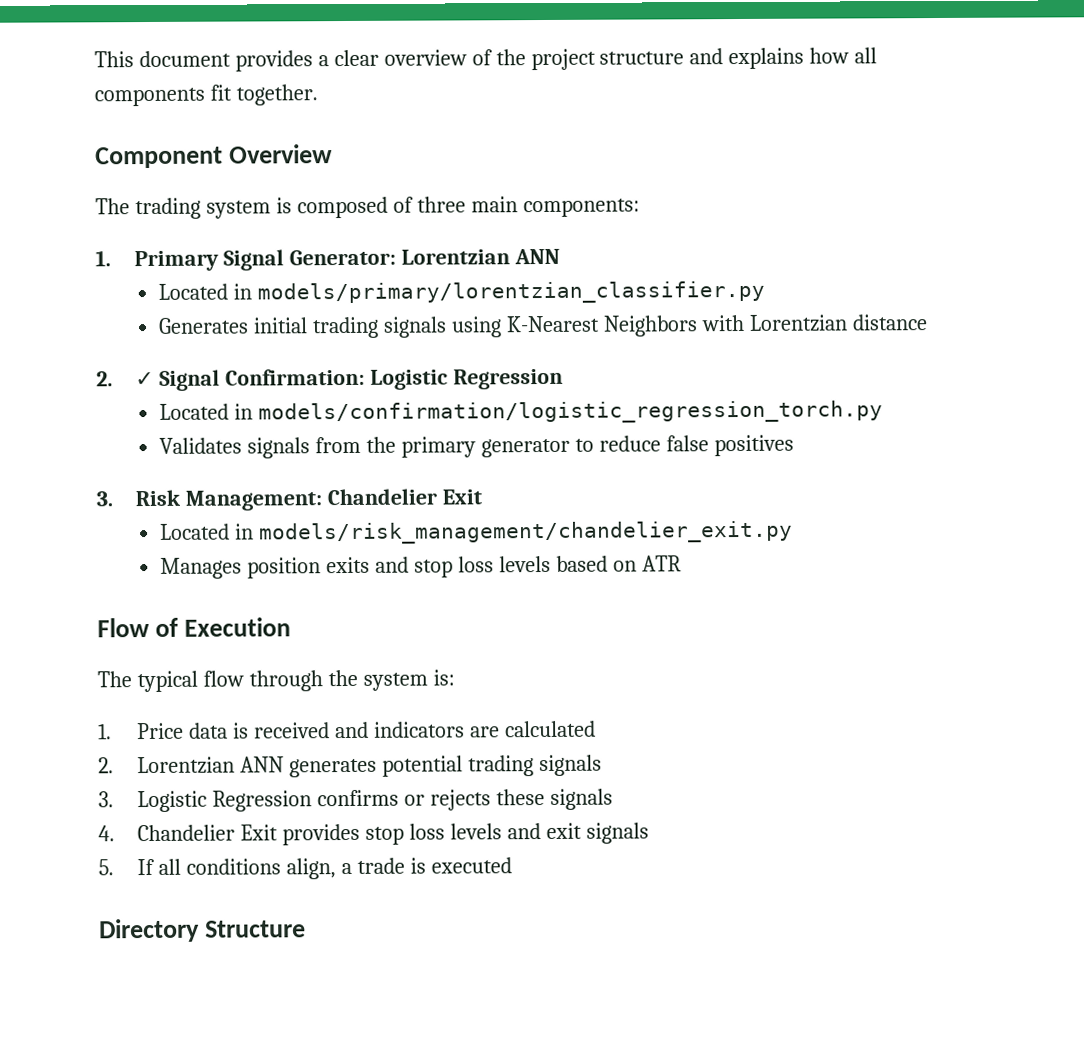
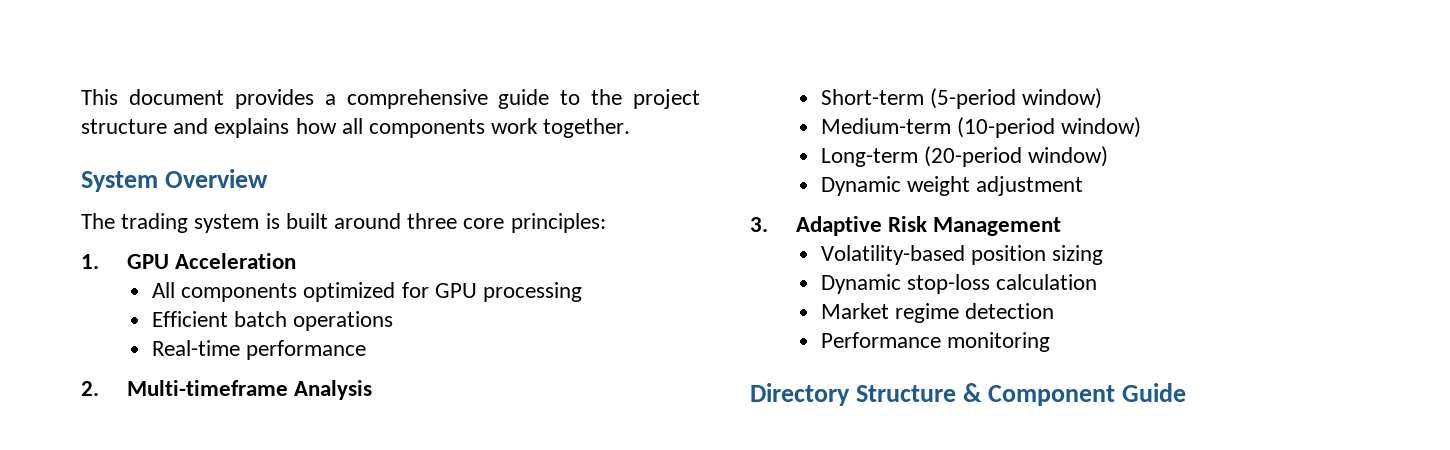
- This document provides a clear overview of the project structure and explains how all components fit together.
+ This document provides a comprehensive guide to the project structure and explains how all components work together.
- Component Overview
+ System Overview
- The trading system is composed of three main components:
- 1. Primary Signal Generator: Lorentzian ANN
- Located in models/primary/lorentzian_classifier.py
- Generates initial trading signals using K-Nearest Neighbors with Lorentzian distance
- 2. ✓ Signal Confirmation: Logistic Regression
- Located in models/confirmation/logistic_regression_torch.py
- Validates signals from the primary generator to reduce false positives
- 3. Risk Management: Chandelier Exit
- Located in models/risk_management/chandelier_exit.py
- Manages position exits and stop loss levels based on ATR
- Flow of Execution
- The typical flow through the system is:
- 1. Price data is received and indicators are calculated
- 2. Lorentzian ANN generates potential trading signals
- 3. Logistic Regression confirms or rejects these signals
- 4. Chandelier Exit provides stop loss levels and exit signals
- 5. If all conditions align, a trade is executed
+ The trading system is built around three core principles:
+ 1. GPU Acceleration
+ All components optimized for GPU processing
+ Efficient batch operations
+ Real-time performance
+ 2. Multi-timeframe Analysis
+ Short-term (5-period window)
+ Medium-term (10-period window)
+ Long-term (20-period window)
+ Dynamic weight adjustment
+ 3. Adaptive Risk Management
+ Volatility-based position sizing
+ Dynamic stop-loss calculation
+ Market regime detection
+ Performance monitoring
- Directory Structure
+ Directory Structure & Component Guide

